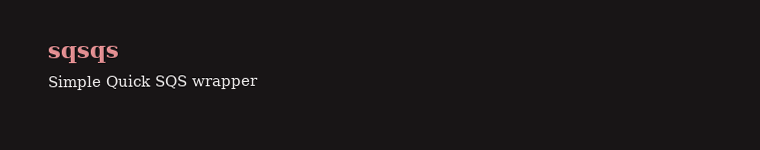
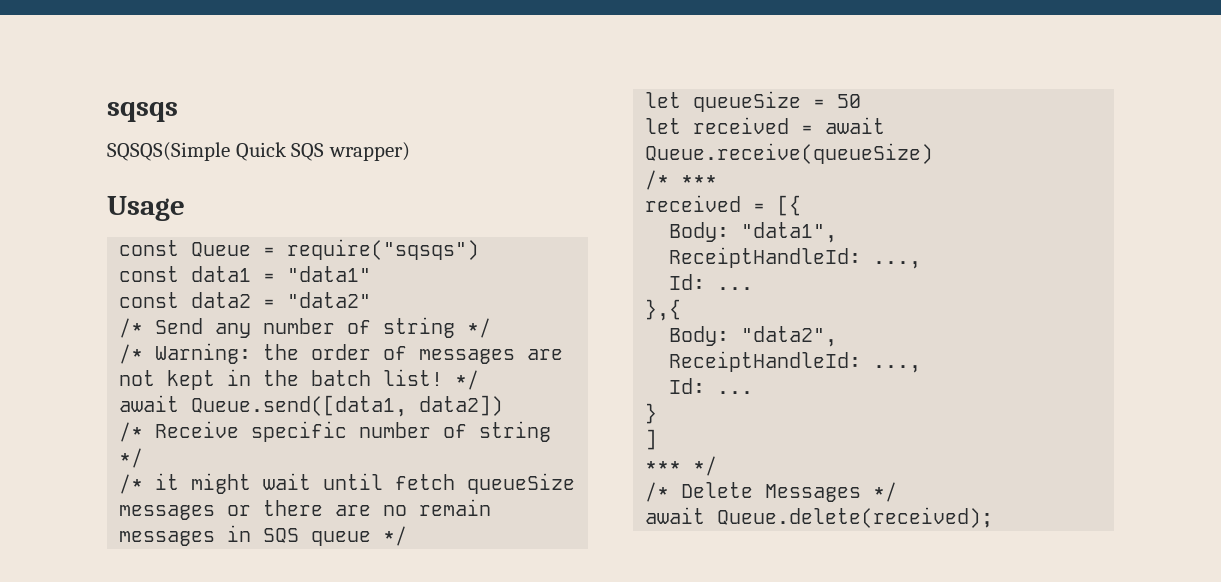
- Simple Quick SQS wrapper
+ SQSQS(Simple Quick SQS wrapper)
+ Usage
+ const Queue = require("sqsqs")
+ const data1 = "data1"
+ const data2 = "data2"
+ /* Send any number of string */
+ /* Warning: the order of messages are not kept in the batch list! */
+ await Queue.send([data1, data2])
+ /* Receive specific number of string */
+ /* it might wait until fetch queueSize messages or there are no remain messages in SQS queue */
+ let queueSize = 50
+ let received = await Queue.receive(queueSize)
+ /* ***
+ received = [{
+ Body: "data1",
+ ReceiptHandleId: ...,
+ Id: ...
+ },{
+ Body: "data2",
+ ReceiptHandleId: ...,
+ Id: ...
+ }
+ ]
+ *** */
+ /* Delete Messages */
+ await Queue.delete(received);

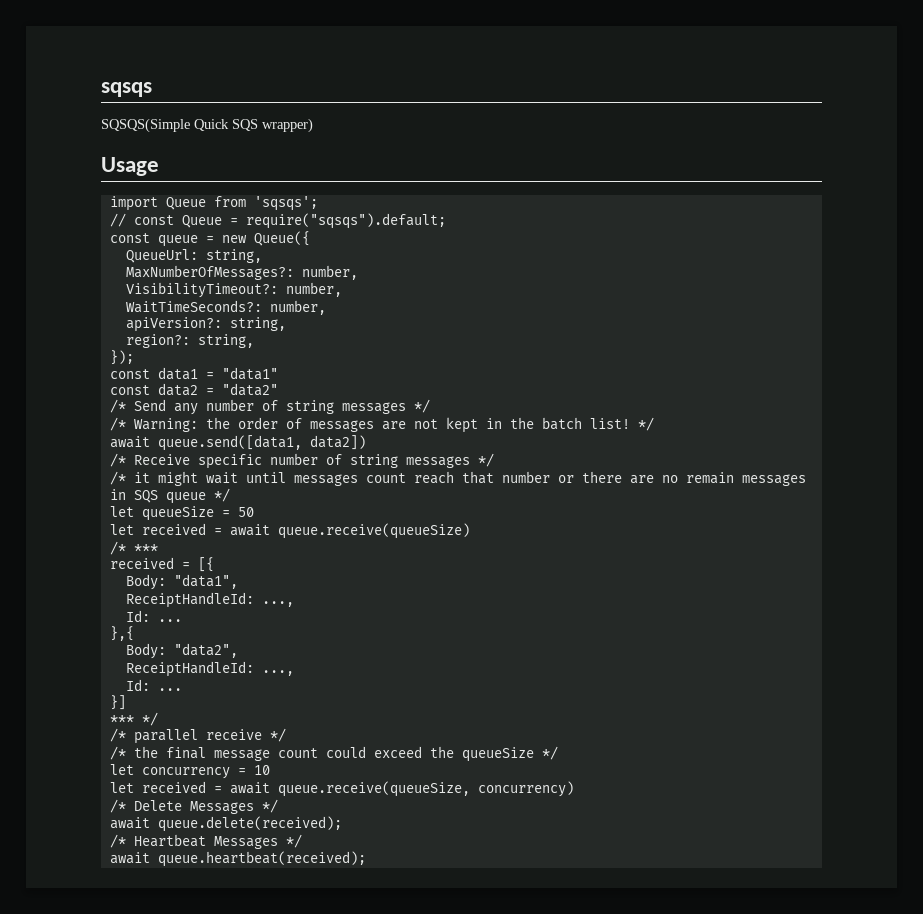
- const Queue = require("sqsqs")
+ import Queue from 'sqsqs';
+ // const Queue = require("sqsqs").default;
+ const queue = new Queue({
+ QueueUrl: string,
+ MaxNumberOfMessages?: number,
+ VisibilityTimeout?: number,
+ WaitTimeSeconds?: number,
+ apiVersion?: string,
+ region?: string,
+ });
- /* Send any number of string */
+ /* Send any number of string messages */
- await Queue.send([data1, data2])
+ await queue.send([data1, data2])
- /* Receive specific number of string */
+ /* Receive specific number of string messages */
- /* it might wait until fetch queueSize messages or there are no remain messages in SQS queue */
+ /* it might wait until messages count reach that number or there are no remain messages in SQS queue */
- let received = await Queue.receive(queueSize)
+ let received = await queue.receive(queueSize)
- }
- ]
+ }]
+ /* parallel receive */
+ /* the final message count could exceed the queueSize */
+ let concurrency = 10
+ let received = await queue.receive(queueSize, concurrency)
- await Queue.delete(received);
+ await queue.delete(received);
+ /* Heartbeat Messages */
+ await queue.heartbeat(received);

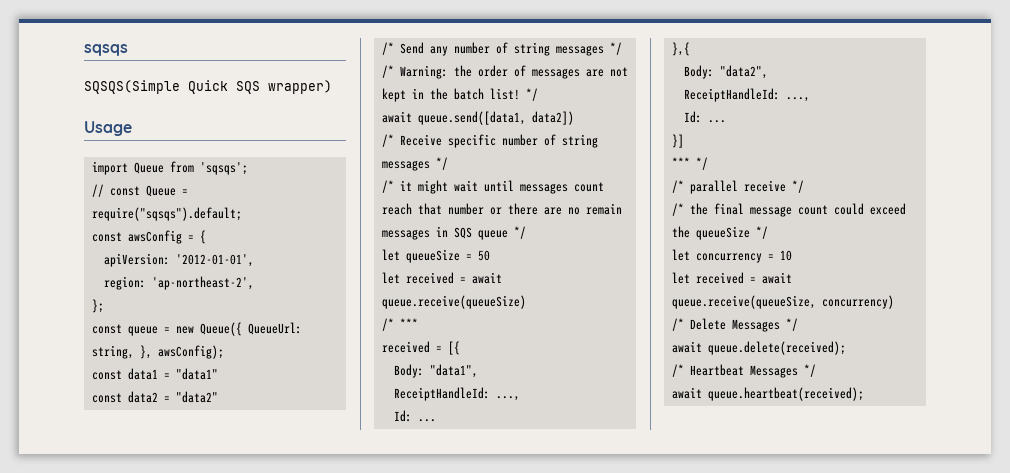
+ const awsConfig = {
+ apiVersion: '2012-01-01',
+ region: 'ap-northeast-2',
+ };
- const queue = new Queue({
- QueueUrl: string,
- MaxNumberOfMessages?: number,
- VisibilityTimeout?: number,
- WaitTimeSeconds?: number,
- apiVersion?: string,
- region?: string,
- });
+ const queue = new Queue({ QueueUrl: string, }, awsConfig);

